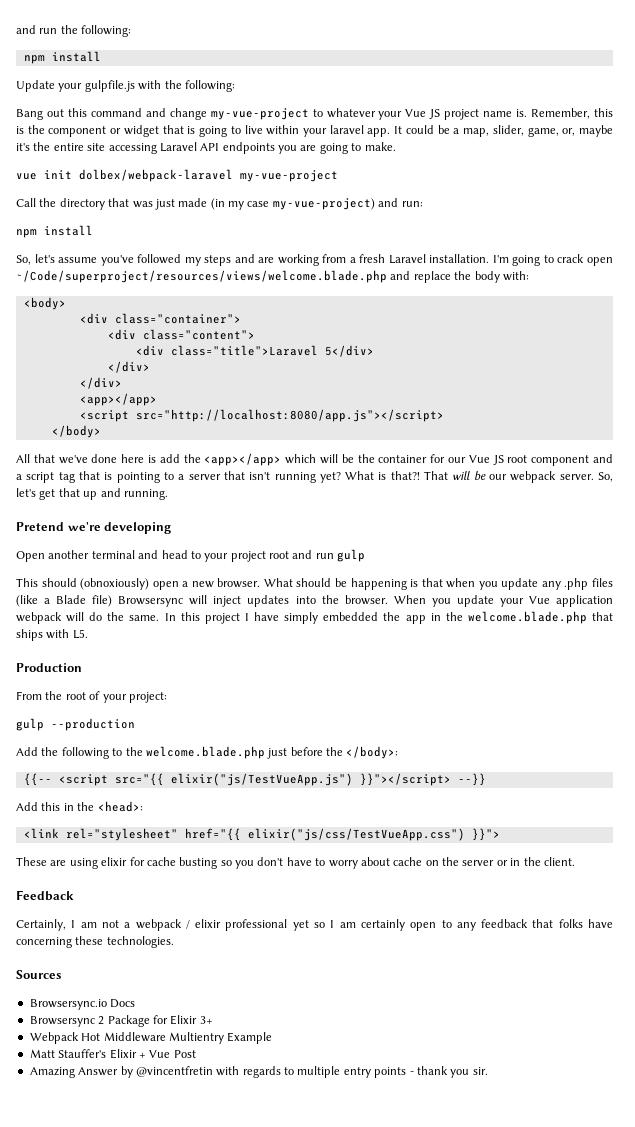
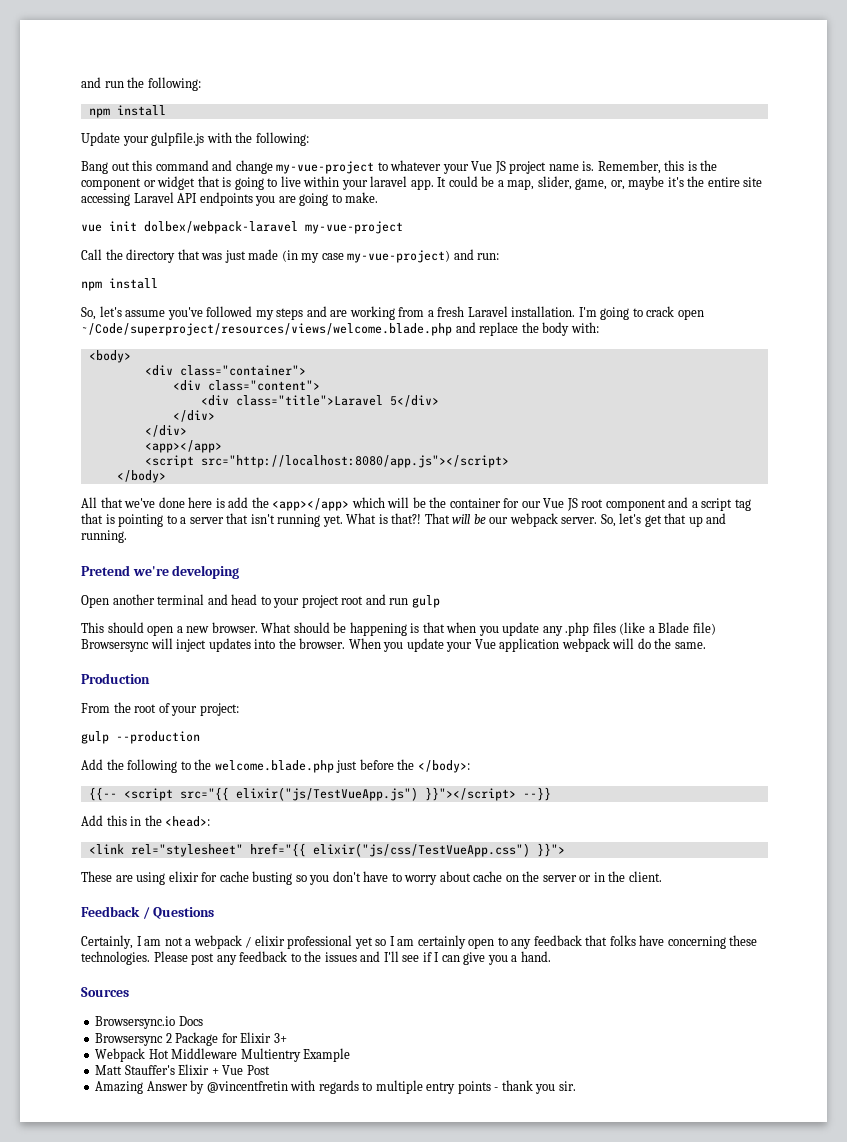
- All that we've done here is add the <app></app> which will be the container for our Vue JS root component and a script tag that is pointing to a server that isn't running yet?
+ All that we've done here is add the <app></app> which will be the container for our Vue JS root component and a script tag that is pointing to a server that isn't running yet.
- This should (obnoxiously) open a new browser.
+ This should open a new browser.
- In this project I have simply embedded the app in the welcome.blade.php that ships with L5.
- Feedback
+ Feedback / Questions
+ Please post any feedback to the issues and I'll see if I can give you a hand.

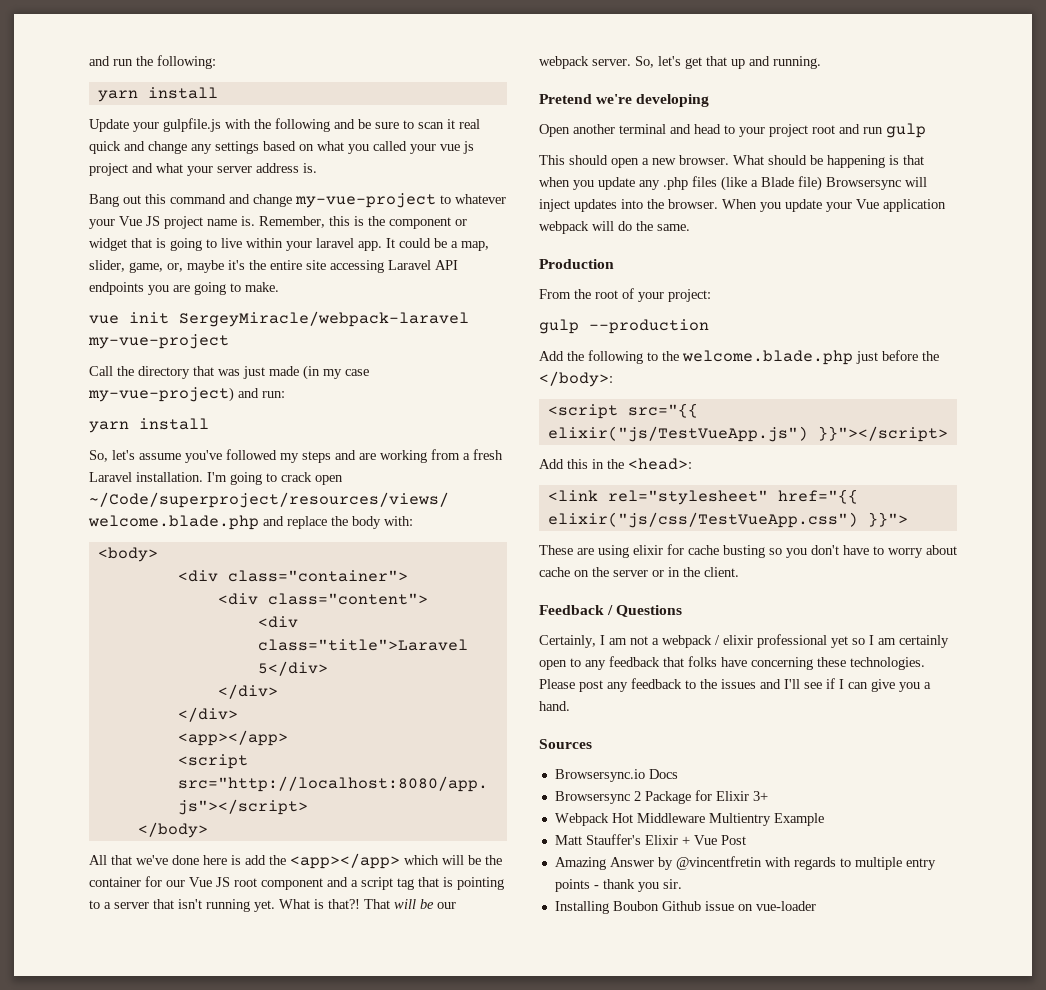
  and run the following:
- npm install
+ yarn install
- Update your gulpfile.js with the following:
+ Update your gulpfile.js with the following and be sure to scan it real quick and change any settings based on what you called your vue js project and what your server address is.
- vue init dolbex/webpack-laravel my-vue-project
+ vue init SergeyMiracle/webpack-laravel my-vue-project
  Call the directory that was just made (in my case my-vue-project) and run:
- npm install
+ yarn install
- {{-- <script src="{{ elixir("js/TestVueApp.js") }}"></script> --}}
+ <script src="{{ elixir("js/TestVueApp.js") }}"></script>
+ Installing Boubon Github issue on vue-loader

